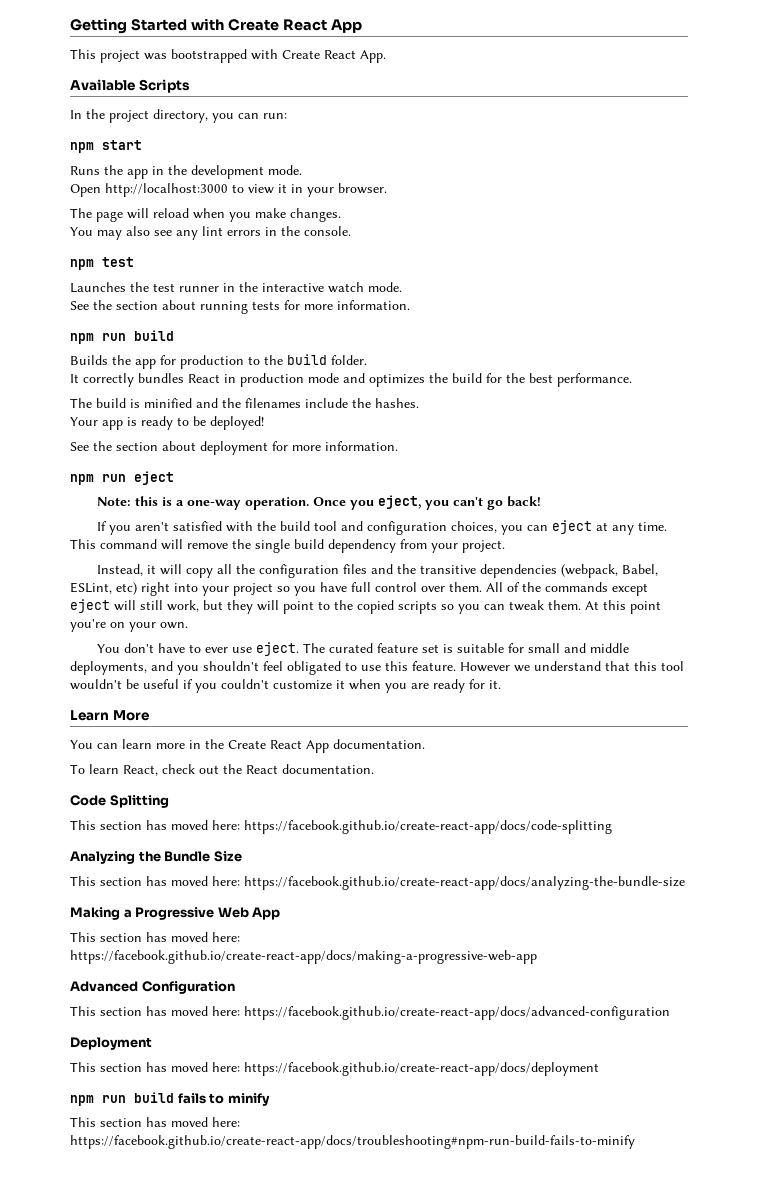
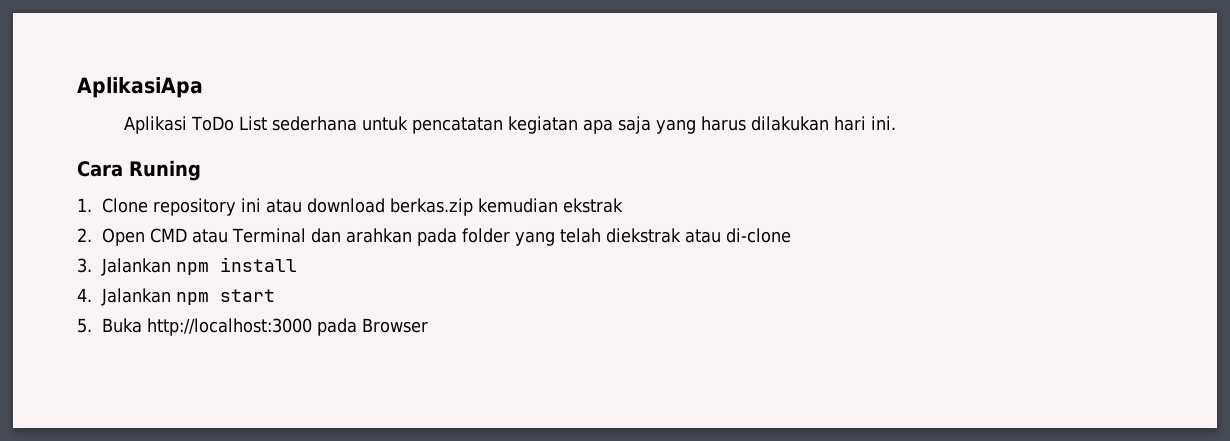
- Getting Started with Create React App
- This project was bootstrapped with Create React App.
- Available Scripts
- In the project directory, you can run:
- npm start
- Runs the app in the development mode.
- Open http://localhost:3000 to view it in your browser.
- The page will reload when you make changes.
- You may also see any lint errors in the console.
- npm test
- Launches the test runner in the interactive watch mode.
- See the section about running tests for more information.
- npm run build
- Builds the app for production to the build folder.
- It correctly bundles React in production mode and optimizes the build for the best performance.
- The build is minified and the filenames include the hashes.
- Your app is ready to be deployed!
- See the section about deployment for more information.
- npm run eject
- Note: this is a one-way operation. Once you eject, you can't go back!
- If you aren't satisfied with the build tool and configuration choices, you can eject at any time. This command will remove the single build dependency from your project.
- Instead, it will copy all the configuration files and the transitive dependencies (webpack, Babel, ESLint, etc) right into your project so you have full control over them. All of the commands except eject will still work, but they will point to the copied scripts so you can tweak them. At this point you're on your own.
- You don't have to ever use eject. The curated feature set is suitable for small and middle deployments, and you shouldn't feel obligated to use this feature. However we understand that this tool wouldn't be useful if you couldn't customize it when you are ready for it.
- Learn More
- You can learn more in the Create React App documentation.
- To learn React, check out the React documentation.
- Code Splitting
- This section has moved here: https://facebook.github.io/create-react-app/docs/code-splitting
- Analyzing the Bundle Size
- This section has moved here: https://facebook.github.io/create-react-app/docs/analyzing-the-bundle-size
- Making a Progressive Web App
- This section has moved here: https://facebook.github.io/create-react-app/docs/making-a-progressive-web-app
- Advanced Configuration
- This section has moved here: https://facebook.github.io/create-react-app/docs/advanced-configuration
- Deployment
- This section has moved here: https://facebook.github.io/create-react-app/docs/deployment
- npm run build fails to minify
- This section has moved here: https://facebook.github.io/create-react-app/docs/troubleshooting#npm-run-build-fails-to-minify
+ AplikasiApa
+ Aplikasi ToDo List sederhana untuk pencatatan kegiatan apa saja yang harus dilakukan hari ini.
+ Cara Runing
+ 1. Clone repository ini atau download berkas.zip kemudian ekstrak
+ 2. Open CMD atau Terminal dan arahkan pada folder yang telah diekstrak atau di-clone
+ 3. Jalankan npm install
+ 4. Jalankan npm start
+ 5. Buka http://localhost:3000 pada Browser

